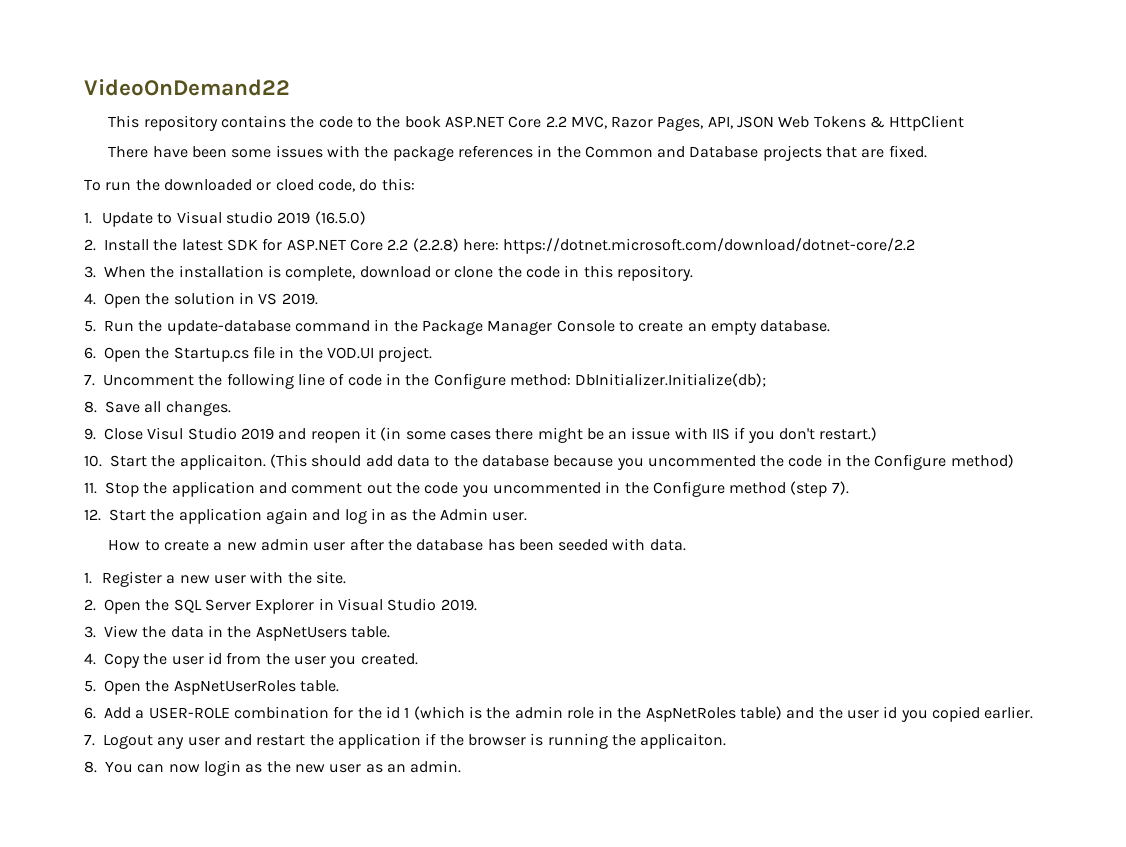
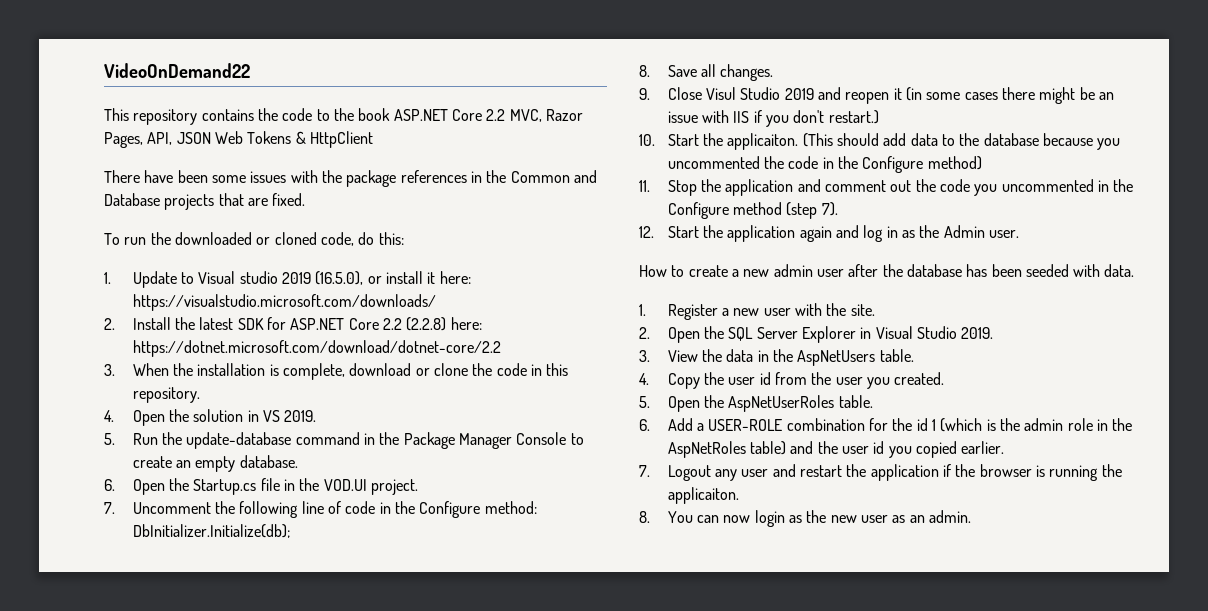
- To run the downloaded or cloed code, do this:
+ To run the downloaded or cloned code, do this:
- 1. Update to Visual studio 2019 (16.5.0)
+ 1. Update to Visual studio 2019 (16.5.0), or install it here: https://visualstudio.microsoft.com/downloads/

